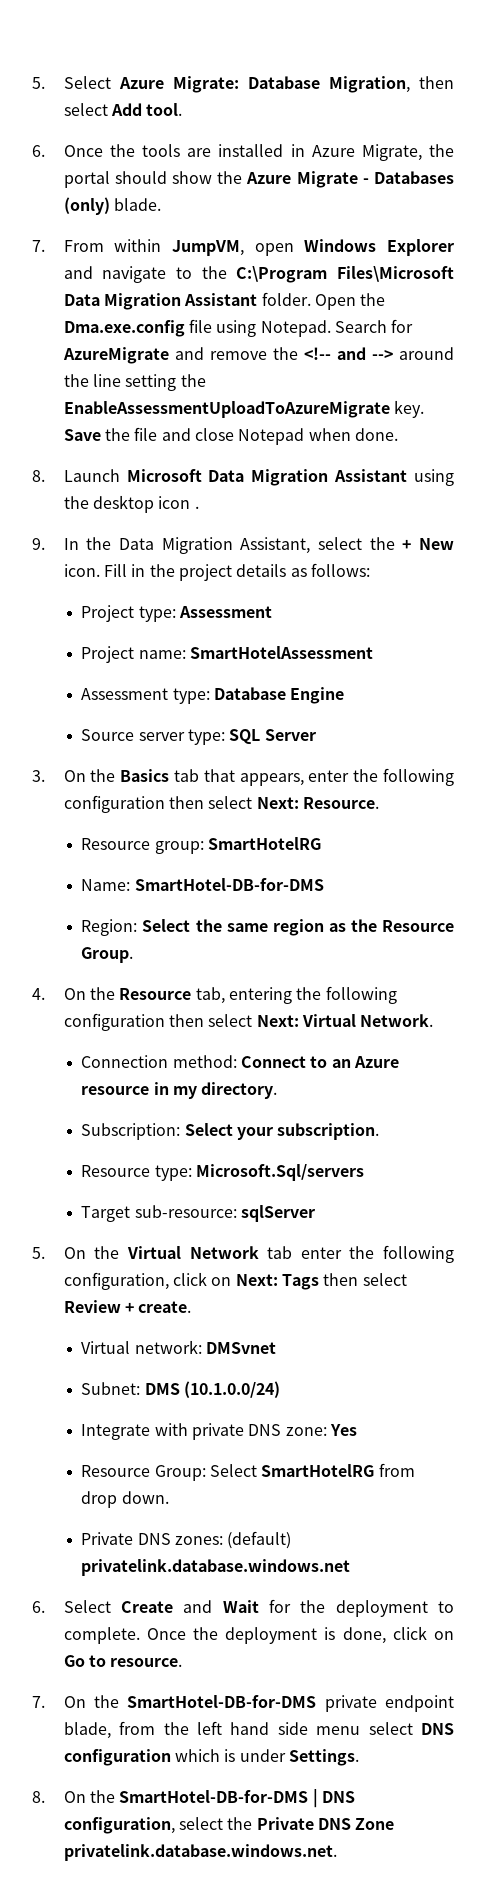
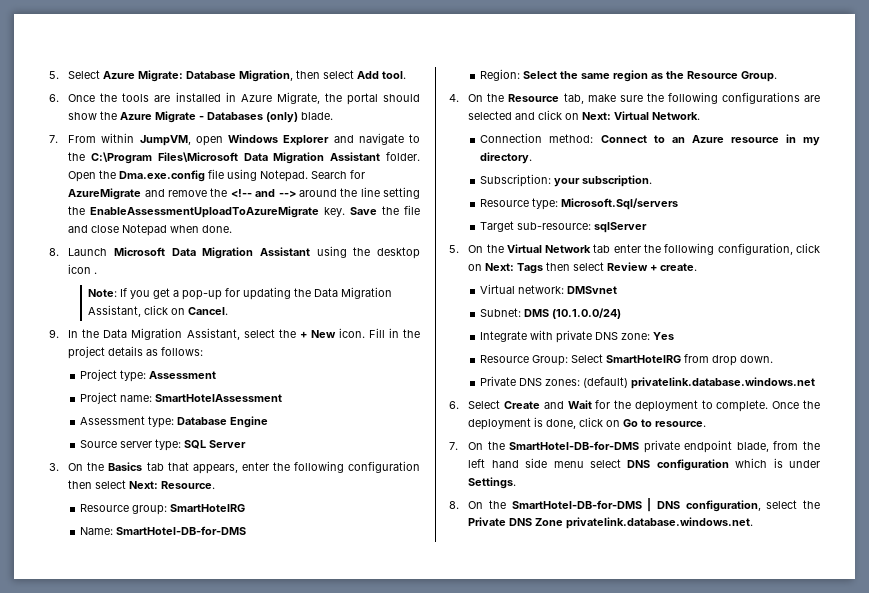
+ Note: If you get a pop-up for updating the Data Migration Assistant, click on Cancel.
- 4. On the Resource tab, entering the following configuration then select Next: Virtual Network.
+ 4. On the Resource tab, make sure the following configurations are selected and click on Next: Virtual Network.
- Subscription: Select your subscription.
+ Subscription: your subscription.

